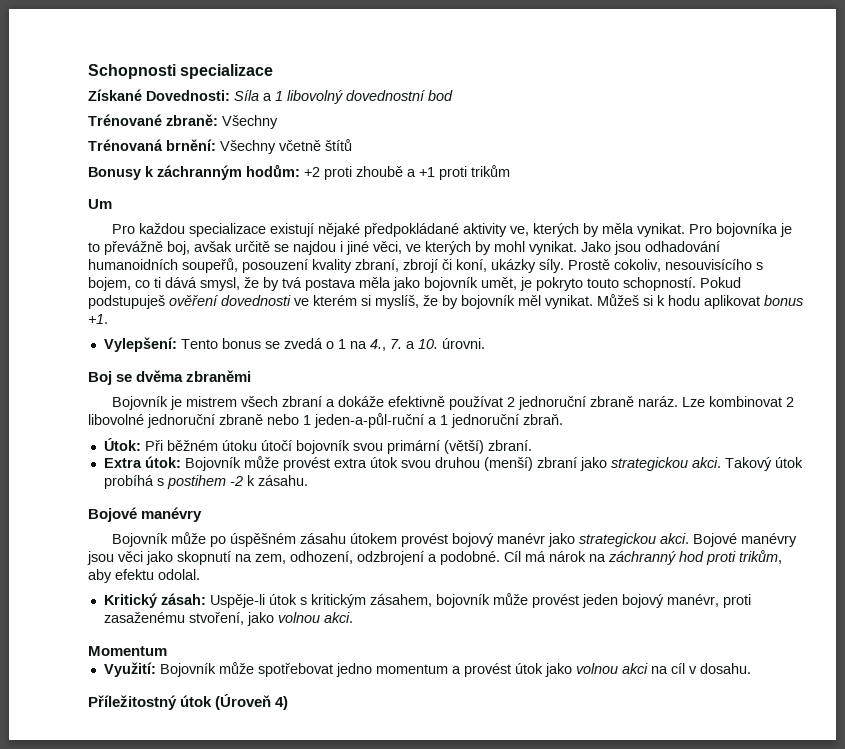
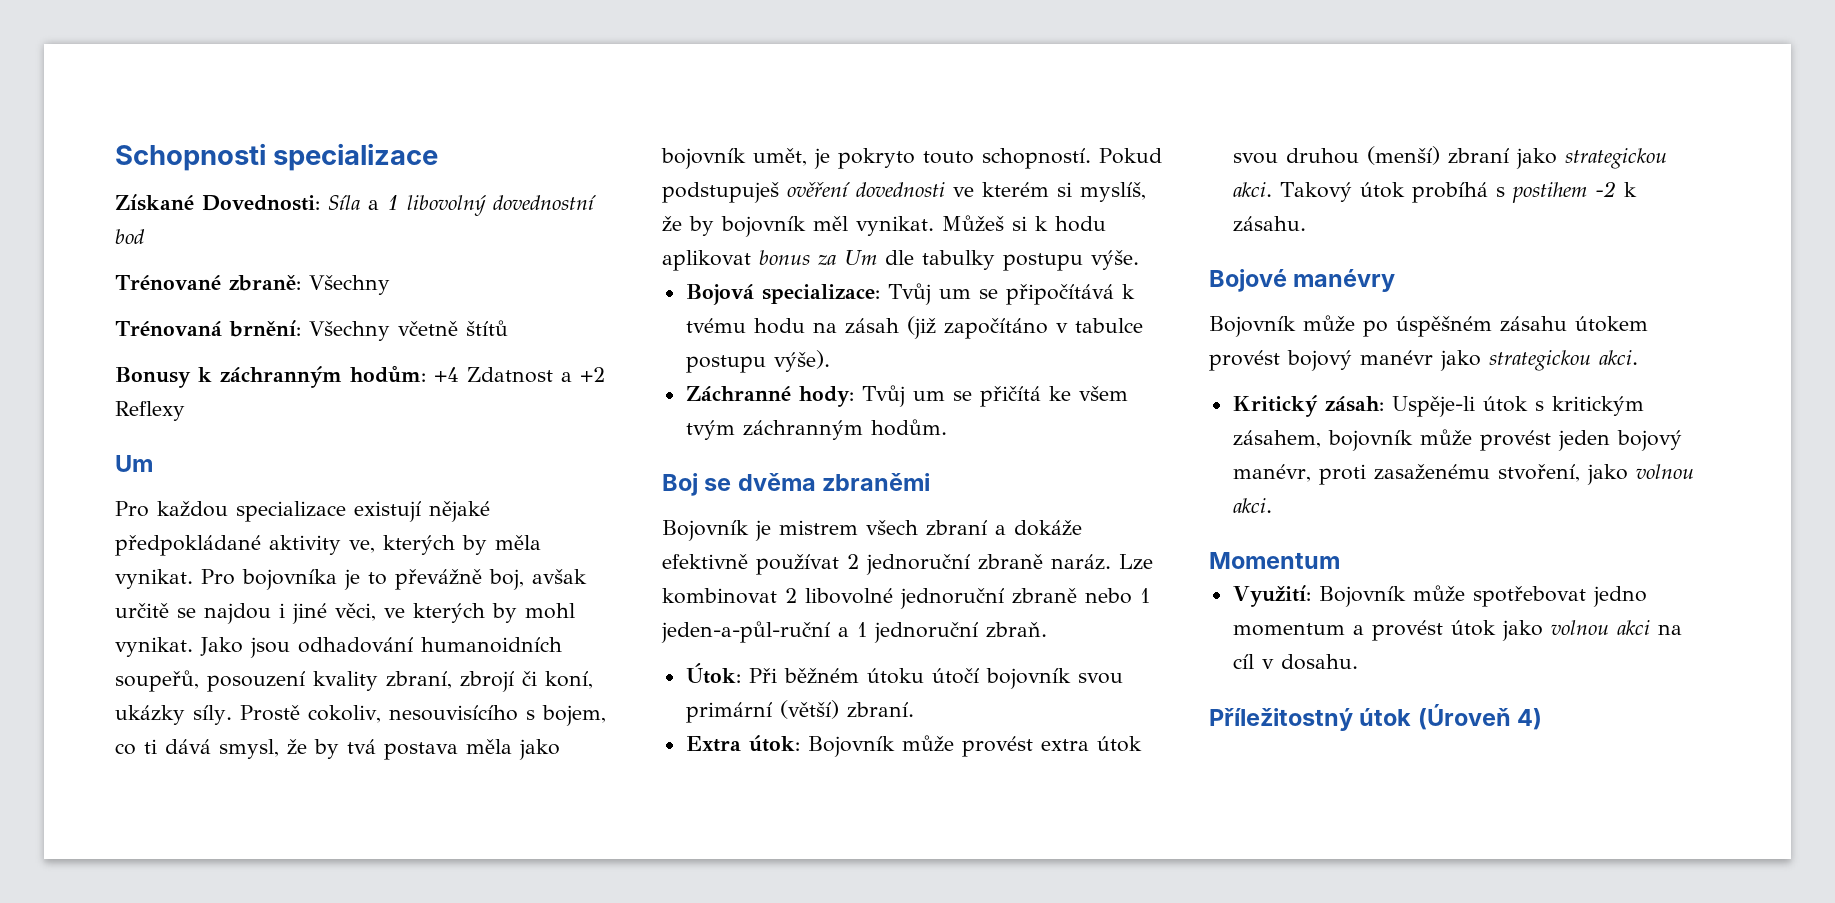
- Bonusy k záchranným hodům: +2 proti zhoubě a +1 proti trikům
+ Bonusy k záchranným hodům: +4 Zdatnost a +2 Reflexy
- Můžeš si k hodu aplikovat bonus +1.
- Vylepšení: Tento bonus se zvedá o 1 na 4., 7. a 10. úrovni.
+ Můžeš si k hodu aplikovat bonus za Um dle tabulky postupu výše.
+ Bojová specializace: Tvůj um se připočítává k tvému hodu na zásah (již započítáno v tabulce postupu výše).
+ Záchranné hody: Tvůj um se přičítá ke všem tvým záchranným hodům.
- Bojové manévry jsou věci jako skopnutí na zem, odhození, odzbrojení a podobné. Cíl má nárok na záchranný hod proti trikům, aby efektu odolal.

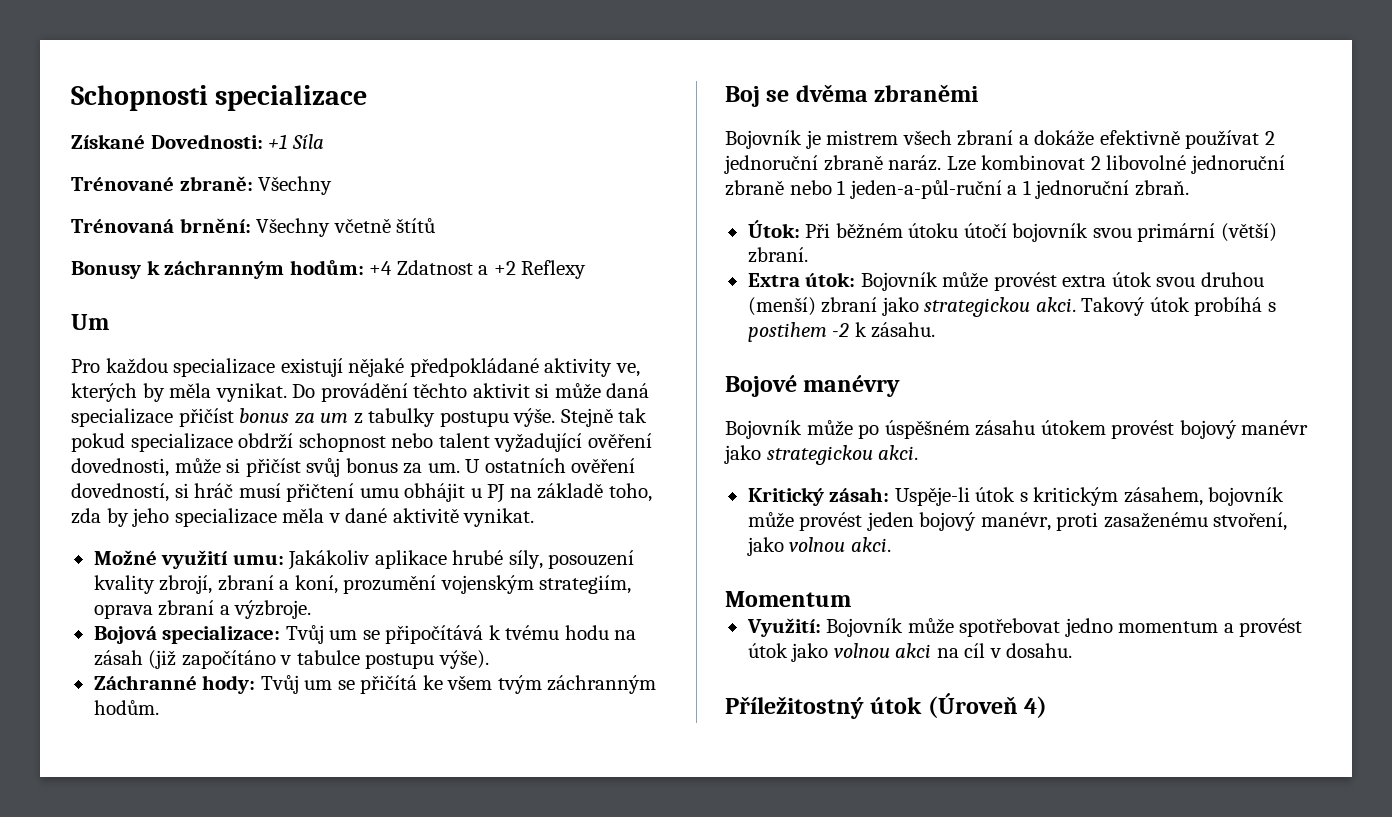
- Získané Dovednosti: Síla a 1 libovolný dovednostní bod
+ Získané Dovednosti: +1 Síla
- Pro bojovníka je to převážně boj, avšak určitě se najdou i jiné věci, ve kterých by mohl vynikat. Jako jsou odhadování humanoidních soupeřů, posouzení kvality zbraní, zbrojí či koní, ukázky síly. Prostě cokoliv, nesouvisícího s bojem, co ti dává smysl, že by tvá postava měla jako bojovník umět, je pokryto touto schopností. Pokud podstupuješ ověření dovednosti ve kterém si myslíš, že by bojovník měl vynikat. Můžeš si k hodu aplikovat bonus za Um dle tabulky postupu výše.
+ Do provádění těchto aktivit si může daná specializace přičíst bonus za um z tabulky postupu výše. Stejně tak pokud specializace obdrží schopnost nebo talent vyžadující ověření dovednosti, může si přičíst svůj bonus za um. U ostatních ověření dovedností, si hráč musí přičtení umu obhájit u PJ na základě toho, zda by jeho specializace měla v dané aktivitě vynikat.
+ Možné využití umu: Jakákoliv aplikace hrubé síly, posouzení kvality zbrojí, zbraní a koní, prozumění vojenským strategiím, oprava zbraní a výzbroje.

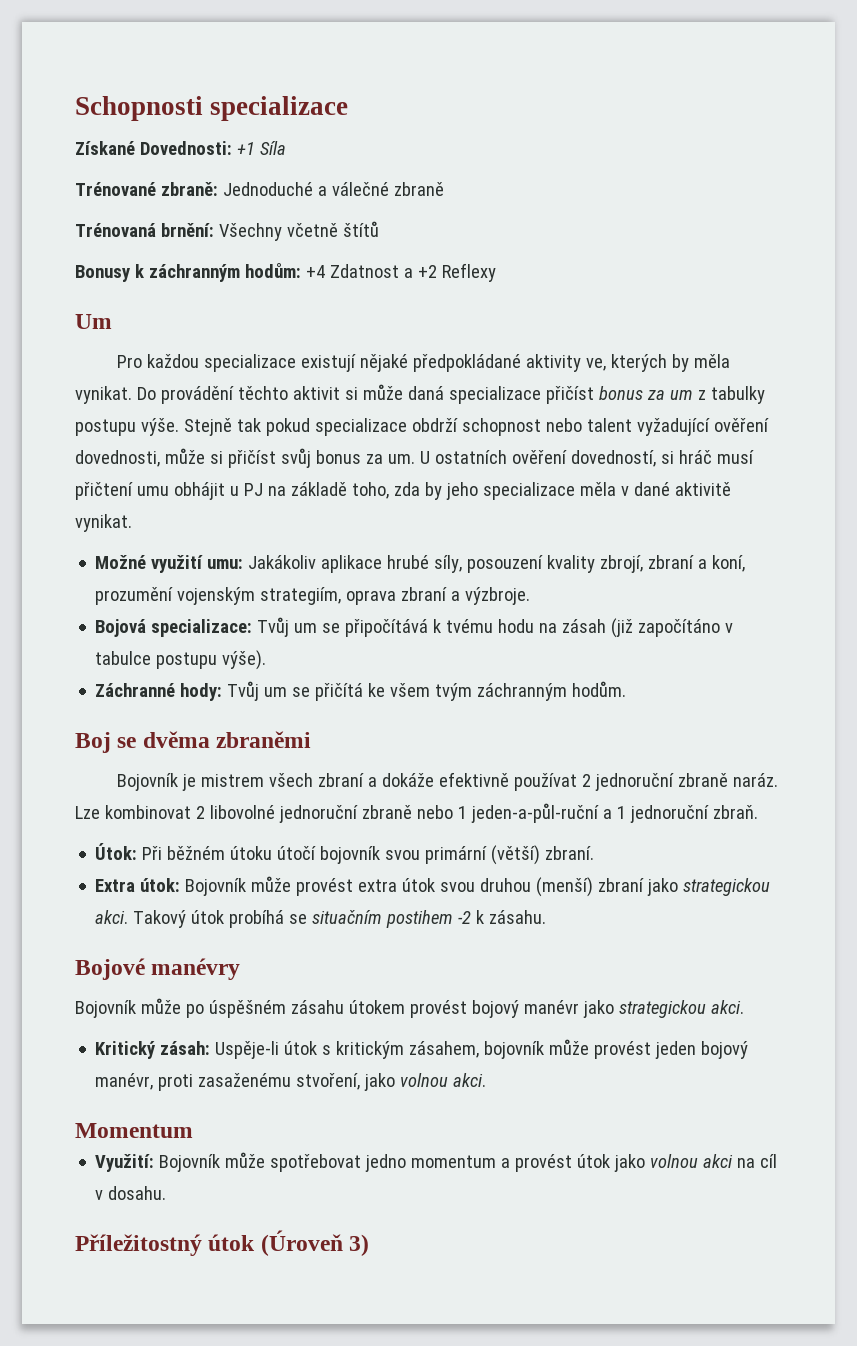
- Trénované zbraně: Všechny
+ Trénované zbraně: Jednoduché a válečné zbraně
- Takový útok probíhá s postihem -2 k zásahu.
+ Takový útok probíhá se situačním postihem -2 k zásahu.
- Příležitostný útok (Úroveň 4)
+ Příležitostný útok (Úroveň 3)

